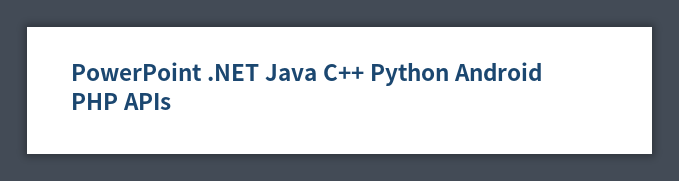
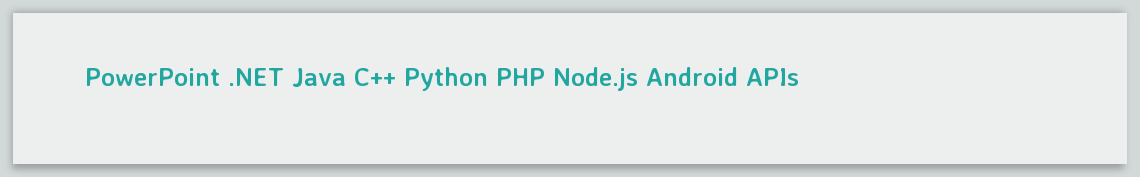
- PowerPoint .NET Java C++ Python Android PHP APIs
+ PowerPoint .NET Java C++ Python PHP Node.js Android APIs

